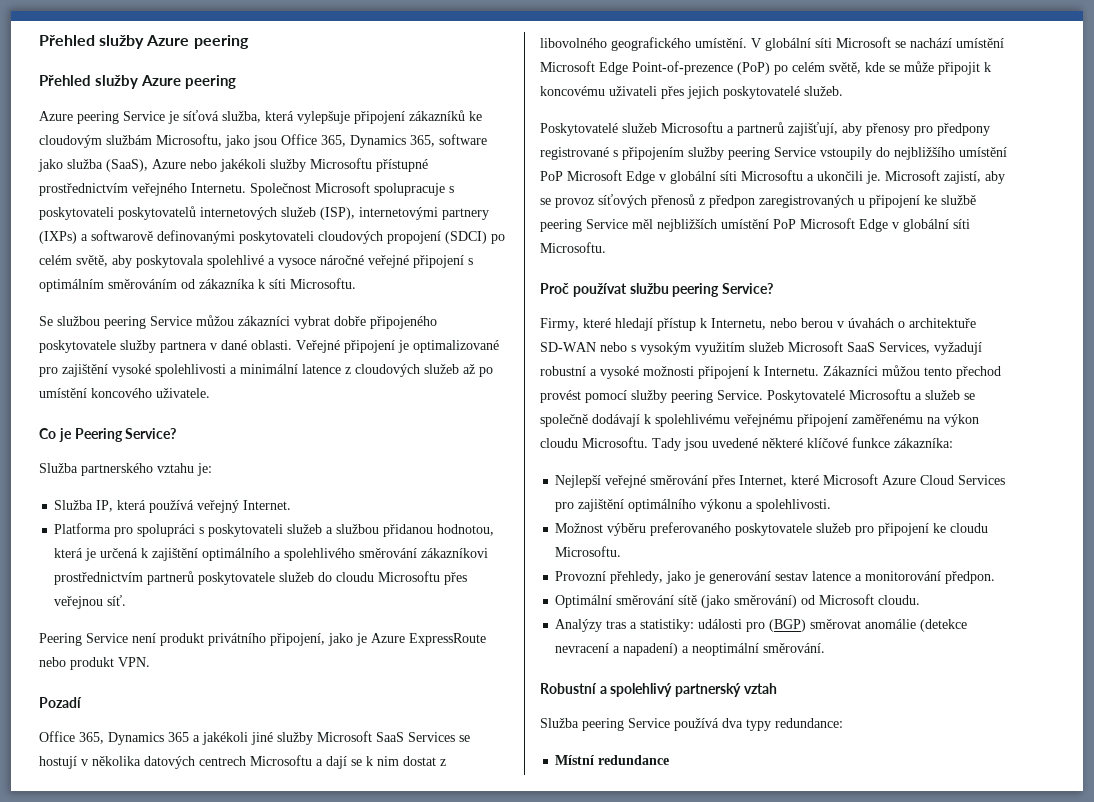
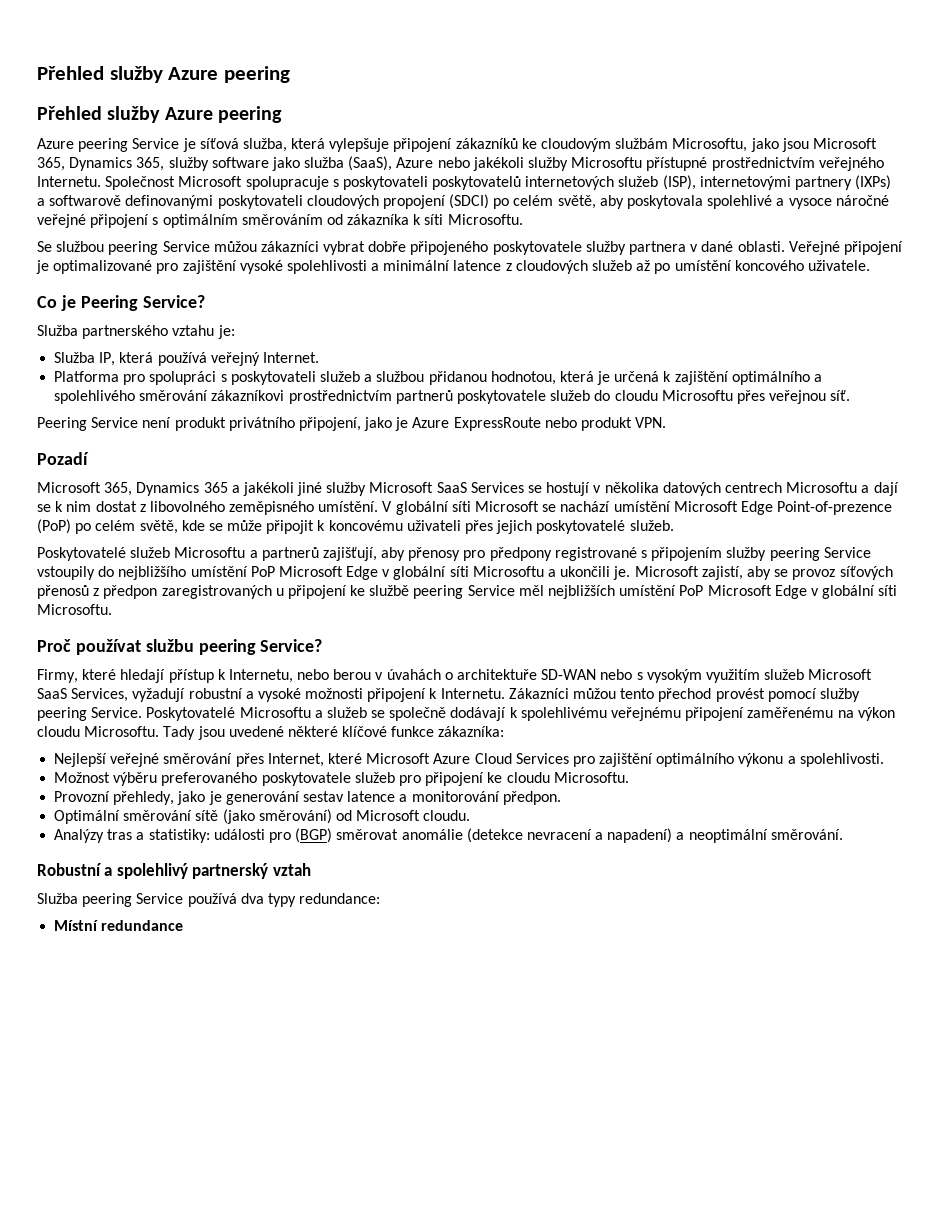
- Azure peering Service je síťová služba, která vylepšuje připojení zákazníků ke cloudovým službám Microsoftu, jako jsou Office 365, Dynamics 365, software jako služba (SaaS), Azure nebo jakékoli služby Microsoftu přístupné prostřednictvím veřejného Internetu.
+ Azure peering Service je síťová služba, která vylepšuje připojení zákazníků ke cloudovým službám Microsoftu, jako jsou Microsoft 365, Dynamics 365, služby software jako služba (SaaS), Azure nebo jakékoli služby Microsoftu přístupné prostřednictvím veřejného Internetu.
- Office 365, Dynamics 365 a jakékoli jiné služby Microsoft SaaS Services se hostují v několika datových centrech Microsoftu a dají se k nim dostat z libovolného geografického umístění.
+ Microsoft 365, Dynamics 365 a jakékoli jiné služby Microsoft SaaS Services se hostují v několika datových centrech Microsoftu a dají se k nim dostat z libovolného zeměpisného umístění.

